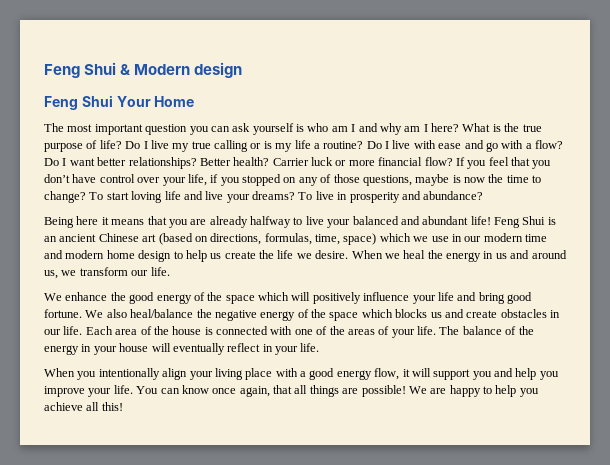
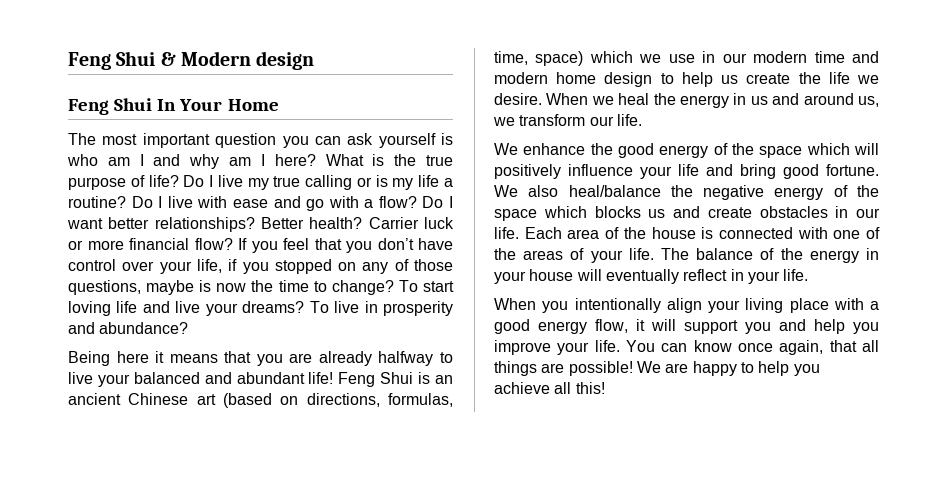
- Feng Shui Your Home
+ Feng Shui In Your Home

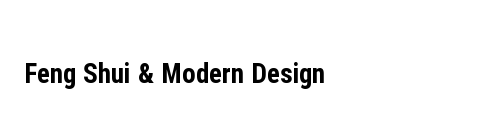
- Feng Shui & Modern design
- Feng Shui In Your Home
- The most important question you can ask yourself is who am I and why am I here? What is the true purpose of life? Do I live my true calling or is my life a routine? Do I live with ease and go with a flow? Do I want better relationships? Better health? Carrier luck or more financial flow? If you feel that you don’t have control over your life, if you stopped on any of those questions, maybe is now the time to change? To start loving life and live your dreams? To live in prosperity and abundance?
- Being here it means that you are already halfway to live your balanced and abundant life! Feng Shui is an ancient Chinese art (based on directions, formulas, time, space) which we use in our modern time and modern home design to help us create the life we desire. When we heal the energy in us and around us, we transform our life.
- We enhance the good energy of the space which will positively influence your life and bring good fortune. We also heal/balance the negative energy of the space which blocks us and create obstacles in our life. Each area of the house is connected with one of the areas of your life. The balance of the energy in your house will eventually reflect in your life.
- When you intentionally align your living place with a good energy flow, it will support you and help you improve your life. You can know once again, that all things are possible! We are happy to help you achieve all this!
+ Feng Shui & Modern Design

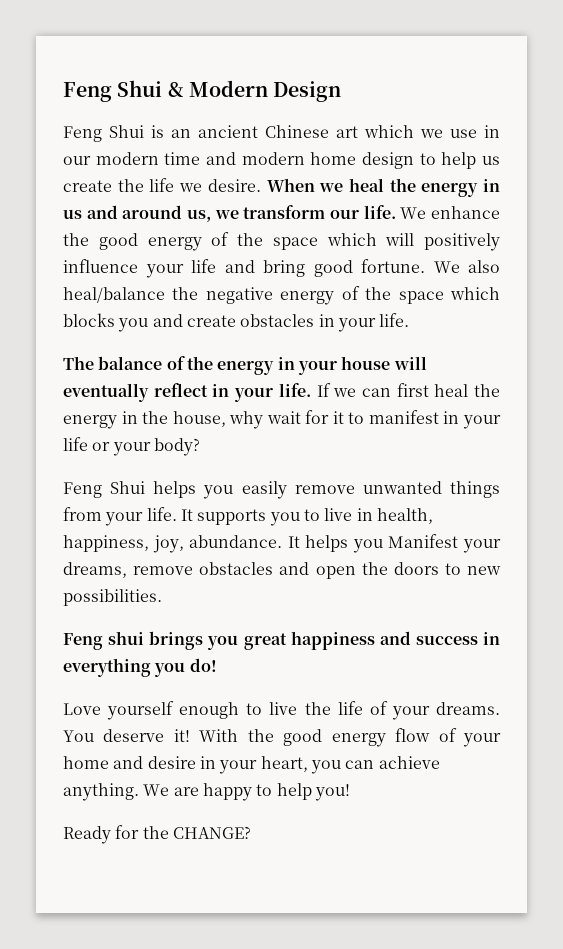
+ Feng Shui is an ancient Chinese art which we use in our modern time and modern home design to help us create the life we desire. When we heal the energy in us and around us, we transform our life. We enhance the good energy of the space which will positively influence your life and bring good fortune. We also heal/balance the negative energy of the space which blocks you and create obstacles in your life.
+ The balance of the energy in your house will eventually reflect in your life. If we can first heal the energy in the house, why wait for it to manifest in your life or your body?
+ Feng Shui helps you easily remove unwanted things from your life. It supports you to live in health, happiness, joy, abundance. It helps you Manifest your dreams, remove obstacles and open the doors to new possibilities.
+ Feng shui brings you great happiness and success in everything you do!
+ Love yourself enough to live the life of your dreams. You deserve it! With the good energy flow of your home and desire in your heart, you can achieve anything. We are happy to help you!
+ Ready for the CHANGE?

